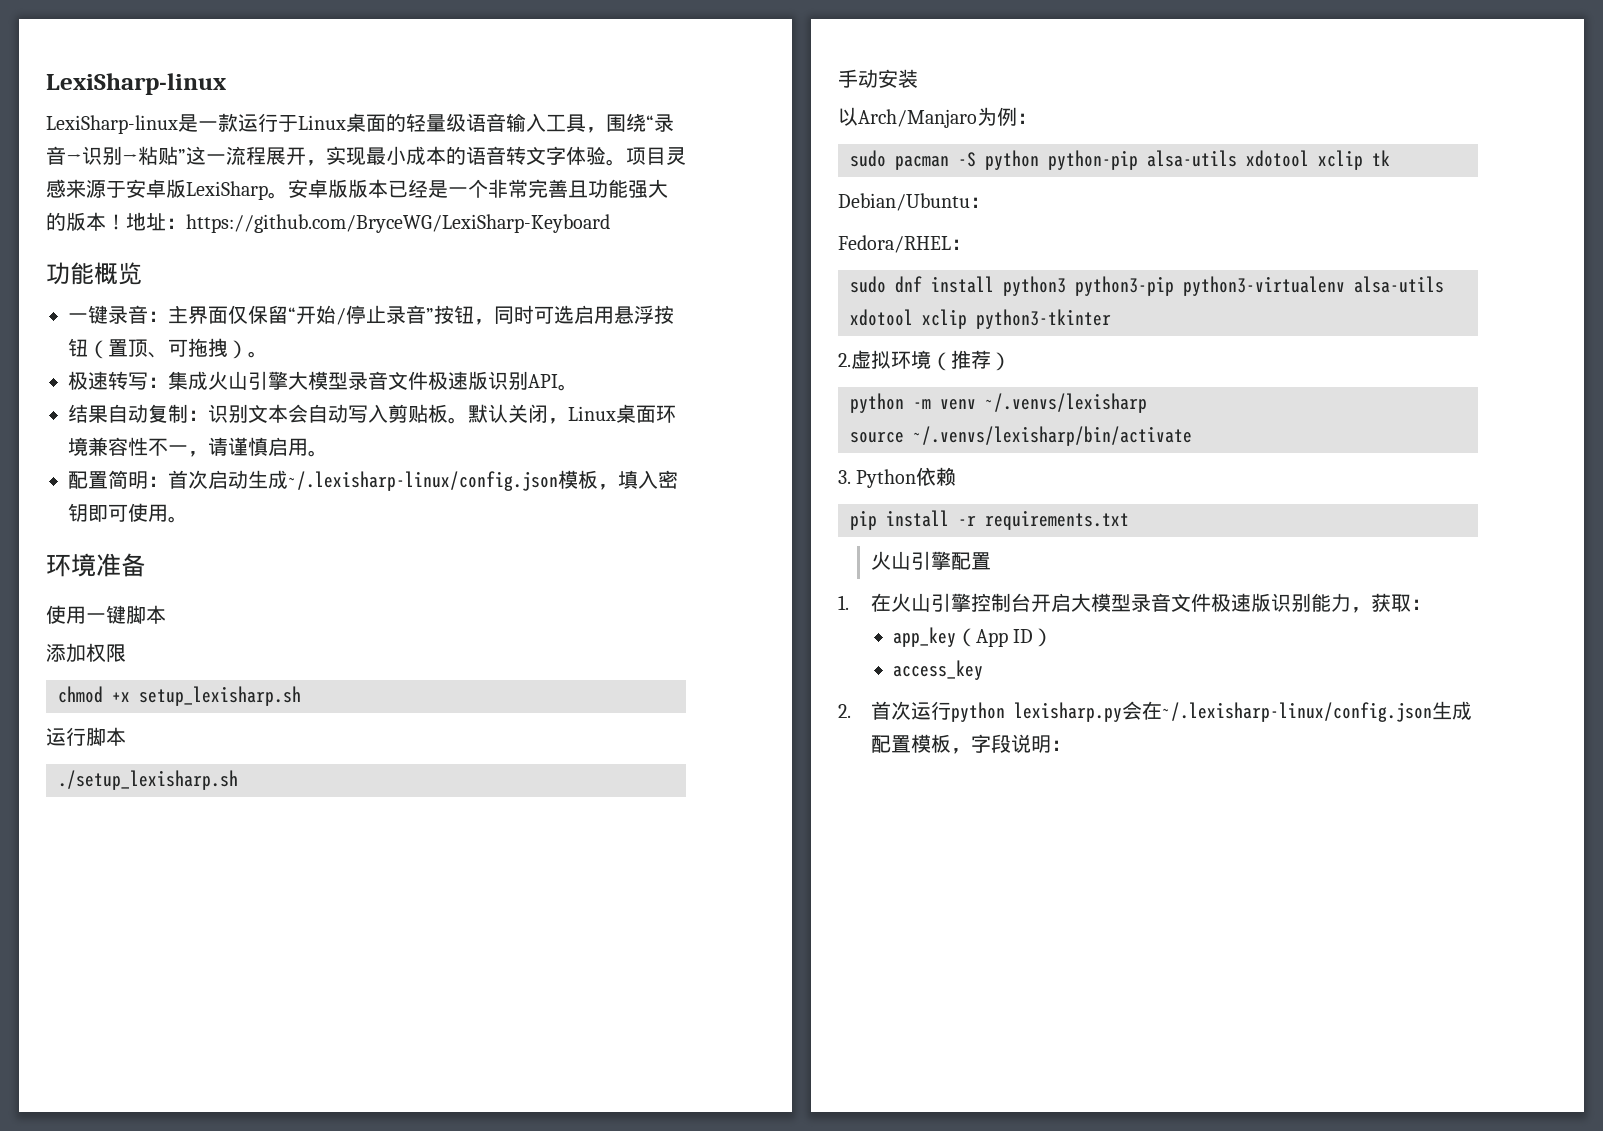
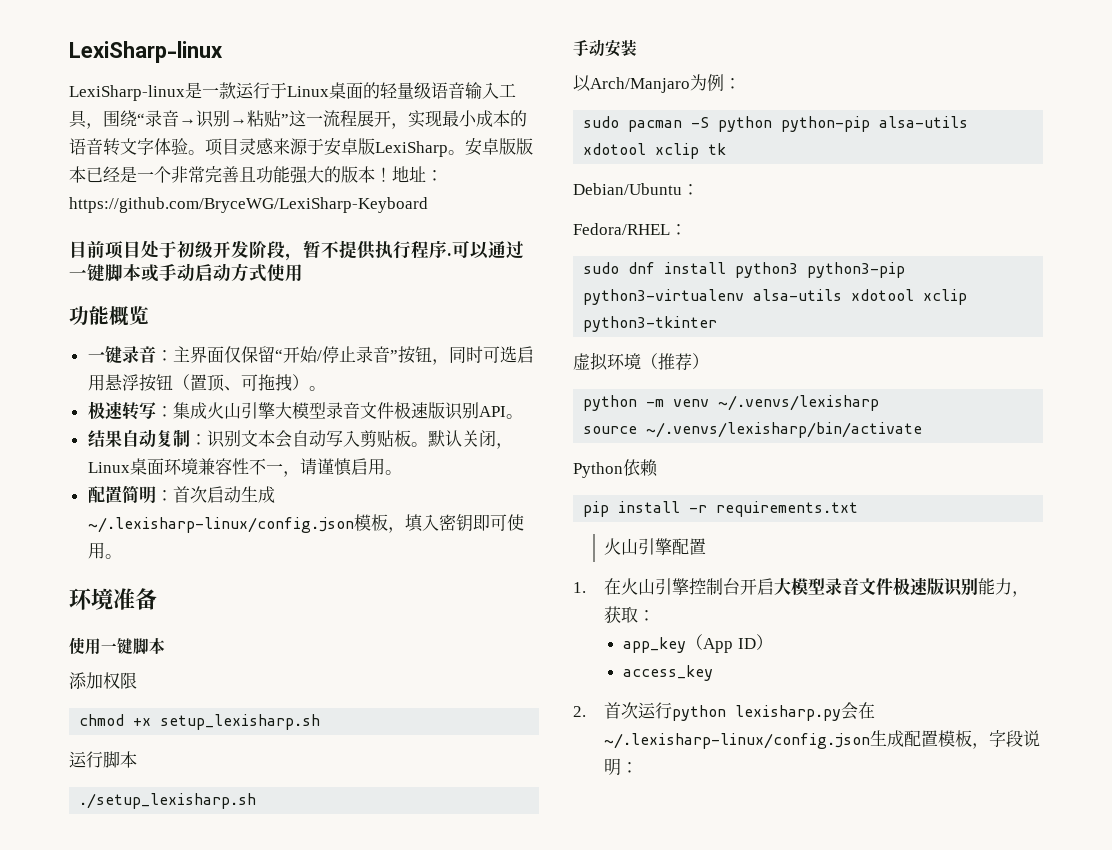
+ 目前项目处于初级开发阶段，暂不提供执行程序.可以通过一键脚本或手动启动方式使用
- 2.虚拟环境（推荐）
+ 虚拟环境（推荐）
- 3. Python依赖
+ Python依赖

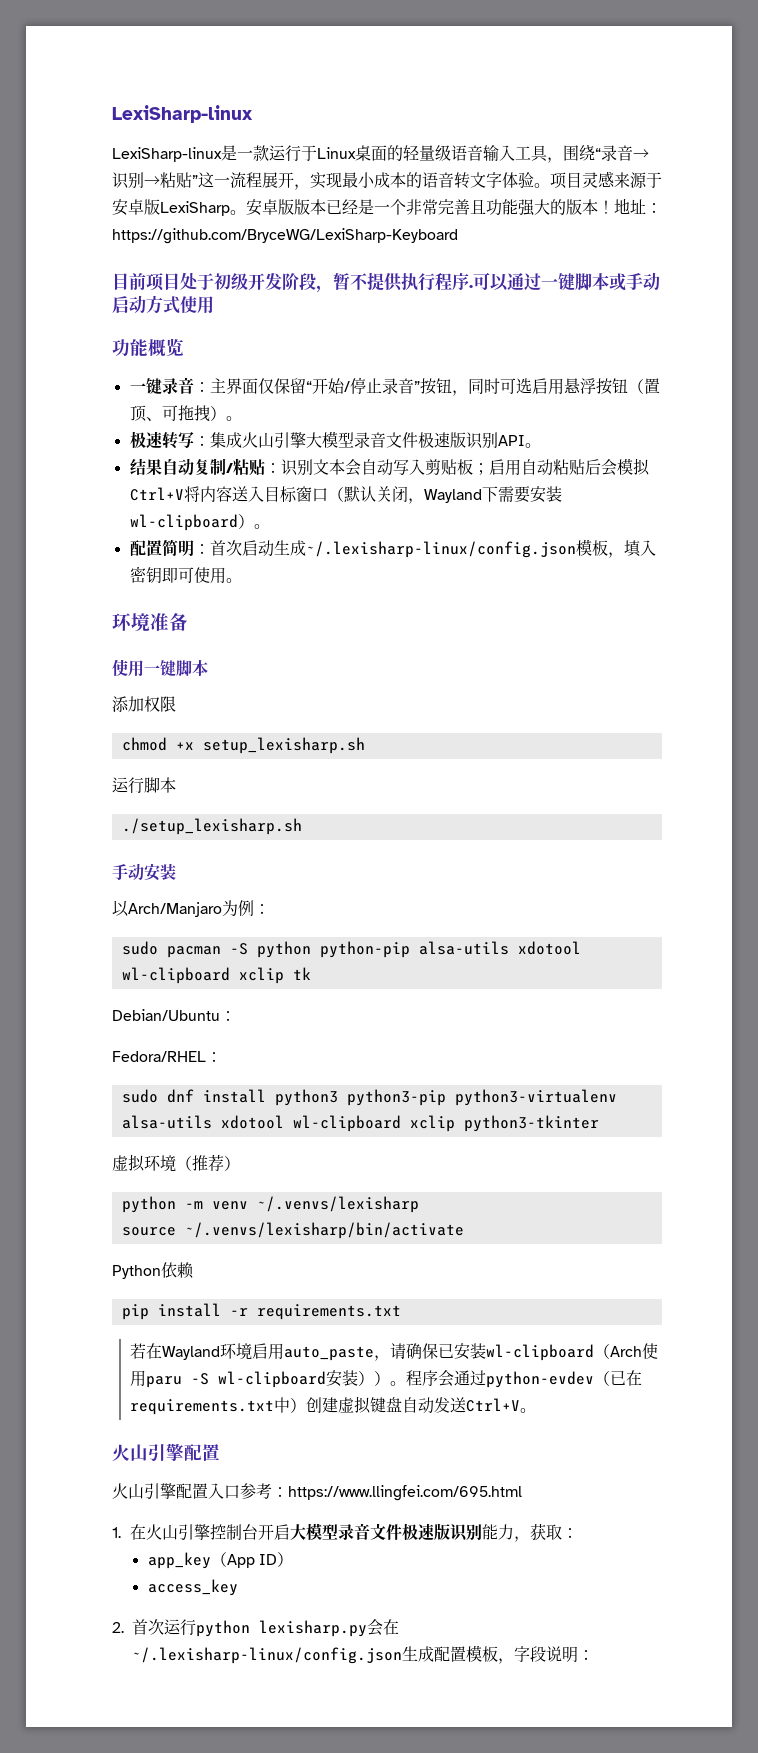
- 结果自动复制：识别文本会自动写入剪贴板。默认关闭，Linux桌面环境兼容性不一，请谨慎启用。
+ 结果自动复制/粘贴：识别文本会自动写入剪贴板；启用自动粘贴后会模拟Ctrl+V将内容送入目标窗口（默认关闭，Wayland下需要安装wl-clipboard）。
- sudo pacman -S python python-pip alsa-utils xdotool xclip tk
+ sudo pacman -S python python-pip alsa-utils xdotool wl-clipboard xclip tk
- sudo dnf install python3 python3-pip python3-virtualenv alsa-utils xdotool xclip python3-tkinter
+ sudo dnf install python3 python3-pip python3-virtualenv alsa-utils xdotool wl-clipboard xclip python3-tkinter
+ 若在Wayland环境启用auto_paste，请确保已安装wl-clipboard（Arch使用paru -S wl-clipboard安装））。程序会通过python-evdev（已在requirements.txt中）创建虚拟键盘自动发送Ctrl+V。
  火山引擎配置
+ 火山引擎配置入口参考：https://www.llingfei.com/695.html

